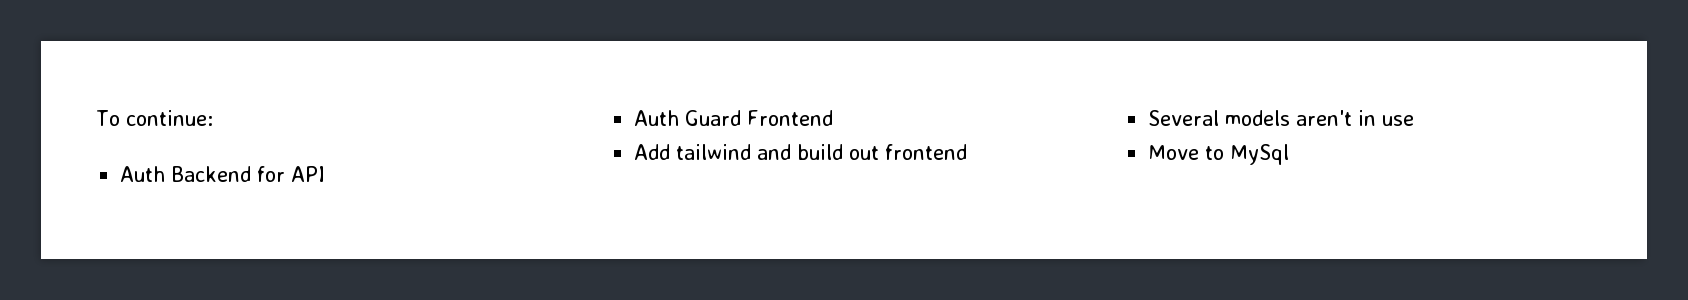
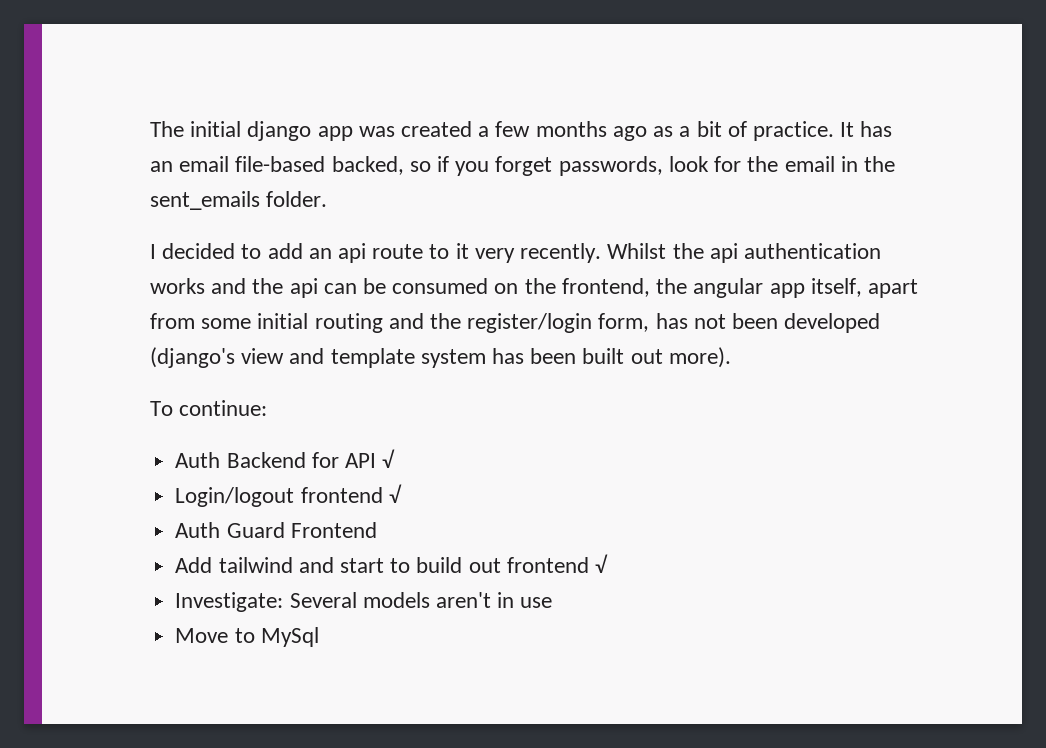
+ The initial django app was created a few months ago as a bit of practice. It has an email file-based backed, so if you forget passwords, look for the email in the sent_emails folder.
+ I decided to add an api route to it very recently. Whilst the api authentication works and the api can be consumed on the frontend, the angular app itself, apart from some initial routing and the register/login form, has not been developed (django's view and template system has been built out more).
- Auth Backend for API
+ Auth Backend for API √
+ Login/logout frontend √
- Add tailwind and build out frontend
- Several models aren't in use
+ Add tailwind and start to build out frontend √
+ Investigate: Several models aren't in use

